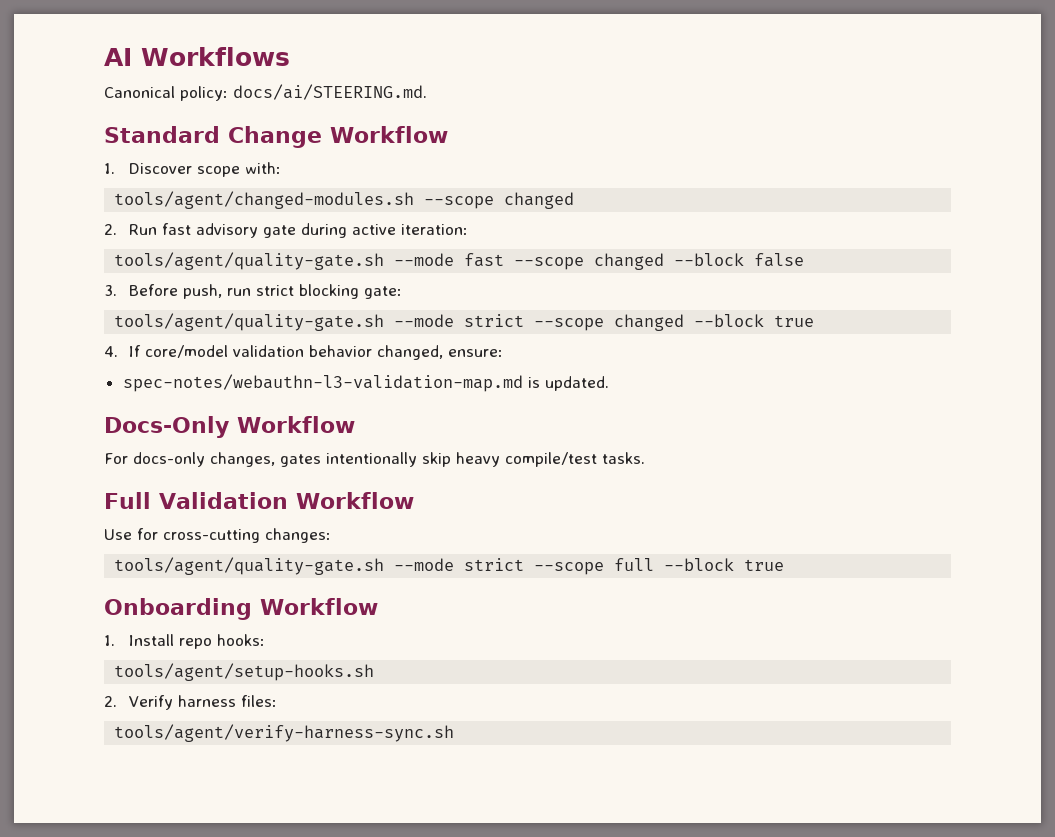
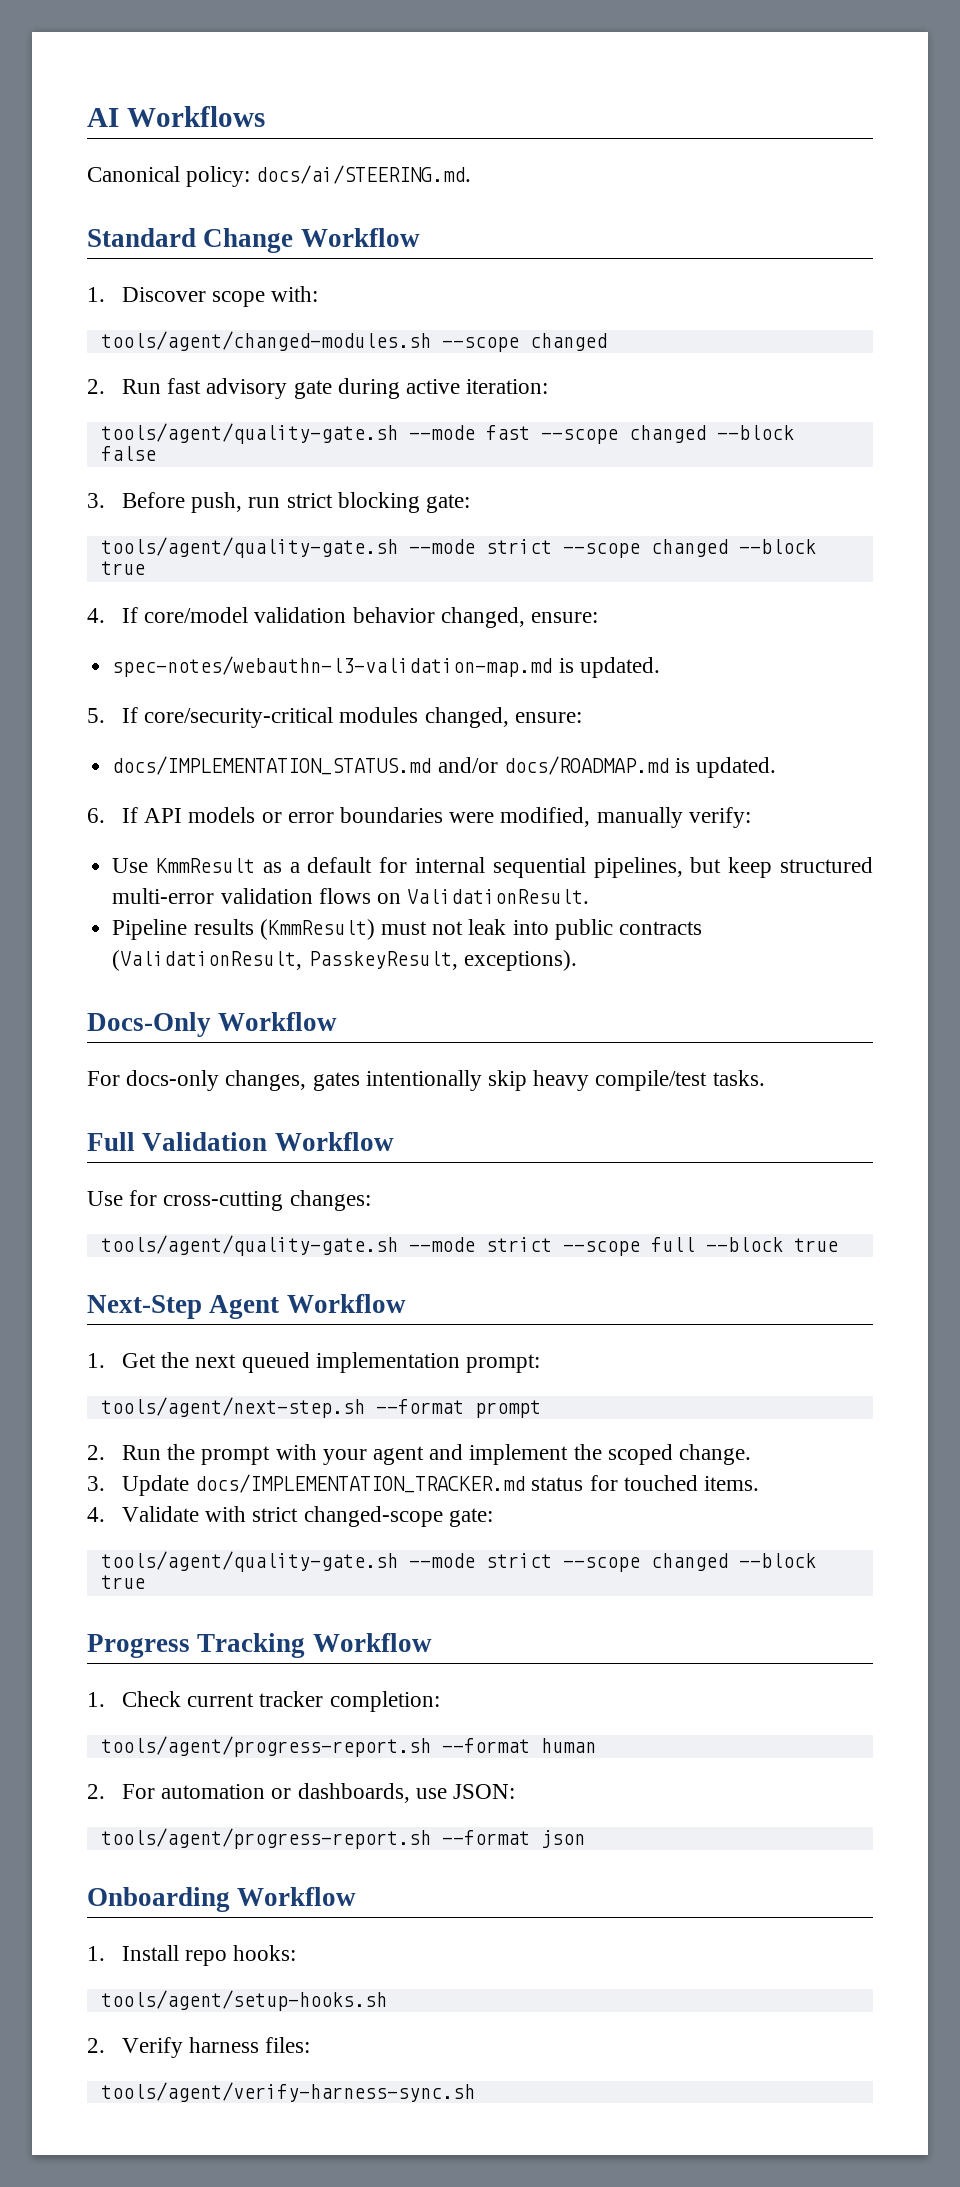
+ 5. If core/security-critical modules changed, ensure:
+ docs/IMPLEMENTATION_STATUS.md and/or docs/ROADMAP.md is updated.
+ 6. If API models or error boundaries were modified, manually verify:
+ Use KmmResult as a default for internal sequential pipelines, but keep structured multi-error validation flows on ValidationResult.
+ Pipeline results (KmmResult) must not leak into public contracts (ValidationResult, PasskeyResult, exceptions).
+ Next-Step Agent Workflow
+ 1. Get the next queued implementation prompt:
+ tools/agent/next-step.sh --format prompt
+ 2. Run the prompt with your agent and implement the scoped change.
+ 3. Update docs/IMPLEMENTATION_TRACKER.md status for touched items.
+ 4. Validate with strict changed-scope gate:
+ tools/agent/quality-gate.sh --mode strict --scope changed --block true
+ Progress Tracking Workflow
+ 1. Check current tracker completion:
+ tools/agent/progress-report.sh --format human
+ 2. For automation or dashboards, use JSON:
+ tools/agent/progress-report.sh --format json

